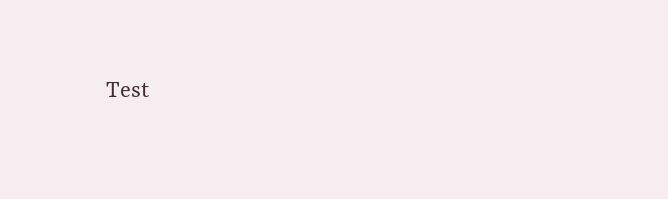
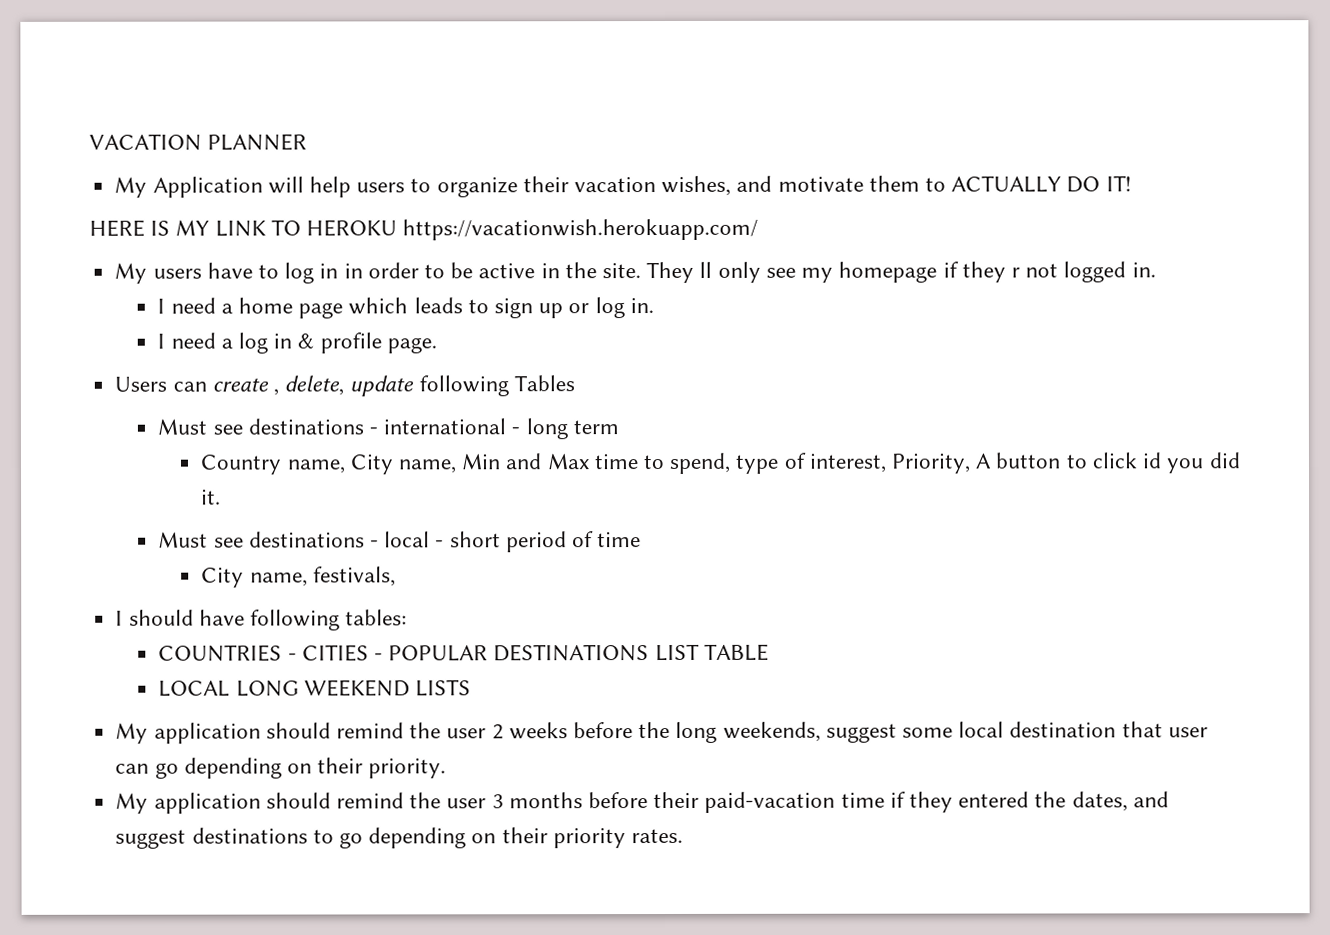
- Test
+ VACATION PLANNER
+ My Application will help users to organize their vacation wishes, and motivate them to ACTUALLY DO IT!
+ HERE IS MY LINK TO HEROKU https://vacationwish.herokuapp.com/
+ My users have to log in in order to be active in the site. They ll only see my homepage if they r not logged in.
+ I need a home page which leads to sign up or log in.
+ I need a log in & profile page.
+ Users can create , delete, update following Tables
+ Must see destinations - international - long term
+ Country name, City name, Min and Max time to spend, type of interest, Priority, A button to click id you did it.
+ Must see destinations - local - short period of time
+ City name, festivals,
+ I should have following tables:
+ COUNTRIES - CITIES - POPULAR DESTINATIONS LIST TABLE
+ LOCAL LONG WEEKEND LISTS
+ My application should remind the user 2 weeks before the long weekends, suggest some local destination that user can go depending on their priority.
+ My application should remind the user 3 months before their paid-vacation time if they entered the dates, and suggest destinations to go depending on their priority rates.

